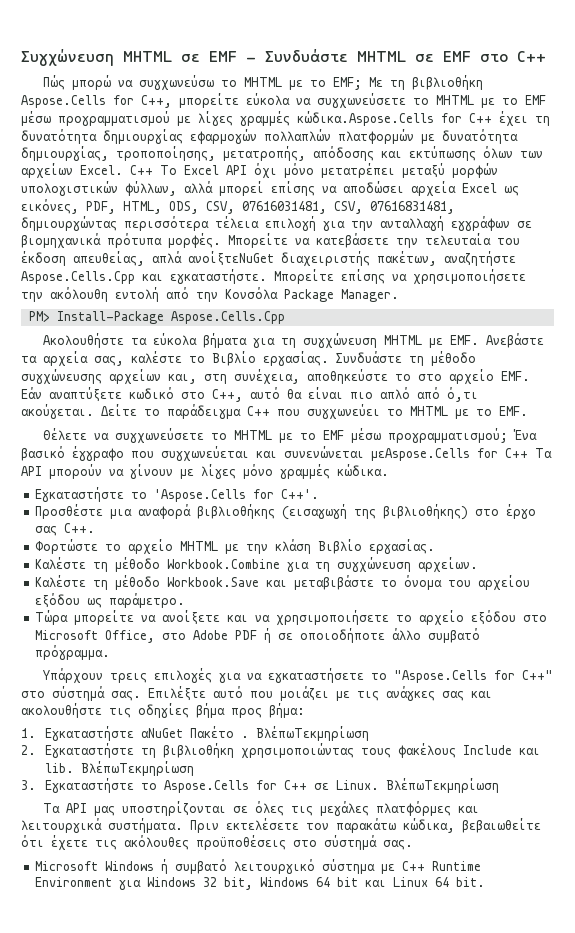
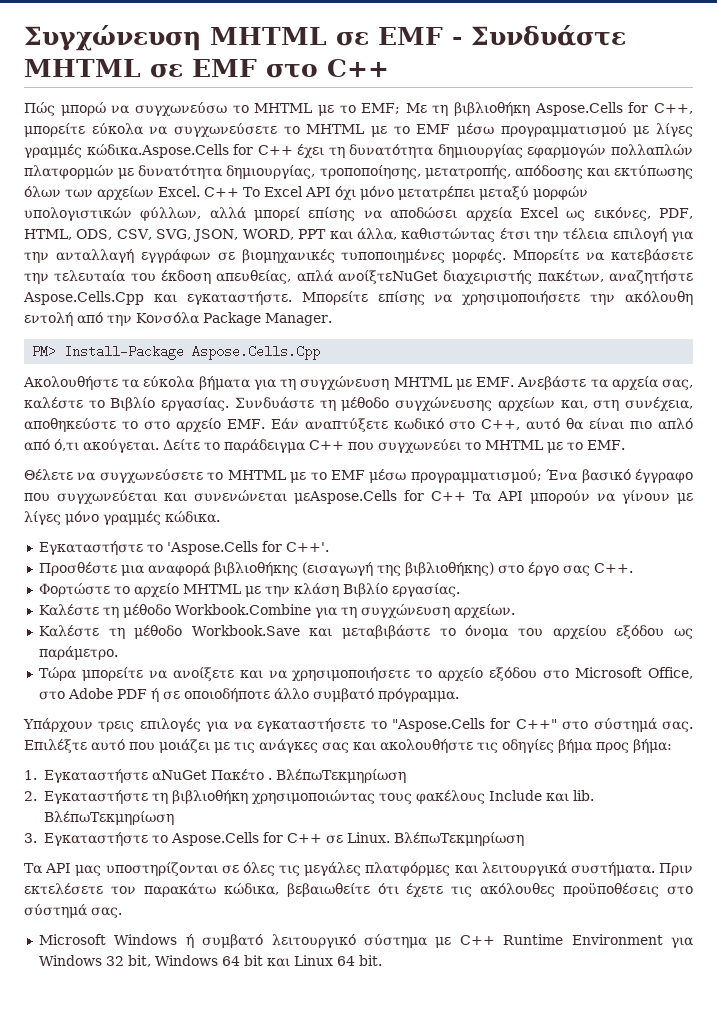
- C++ Το Excel API όχι μόνο μετατρέπει μεταξύ μορφών υπολογιστικών φύλλων, αλλά μπορεί επίσης να αποδώσει αρχεία Excel ως εικόνες, PDF, HTML, ODS, CSV, 07616031481, CSV, 07616831481, δημιουργώντας περισσότερα τέλεια επιλογή για την ανταλλαγή εγγράφων σε βιομηχανικά πρότυπα μορφές.
+ C++ Το Excel API όχι μόνο μετατρέπει μεταξύ μορφών υπολογιστικών φύλλων, αλλά μπορεί επίσης να αποδώσει αρχεία Excel ως εικόνες, PDF, HTML, ODS, CSV, SVG, JSON, WORD, PPT και άλλα, καθιστώντας έτσι την τέλεια επιλογή για την ανταλλαγή εγγράφων σε βιομηχανικές τυποποιημένες μορφές.

